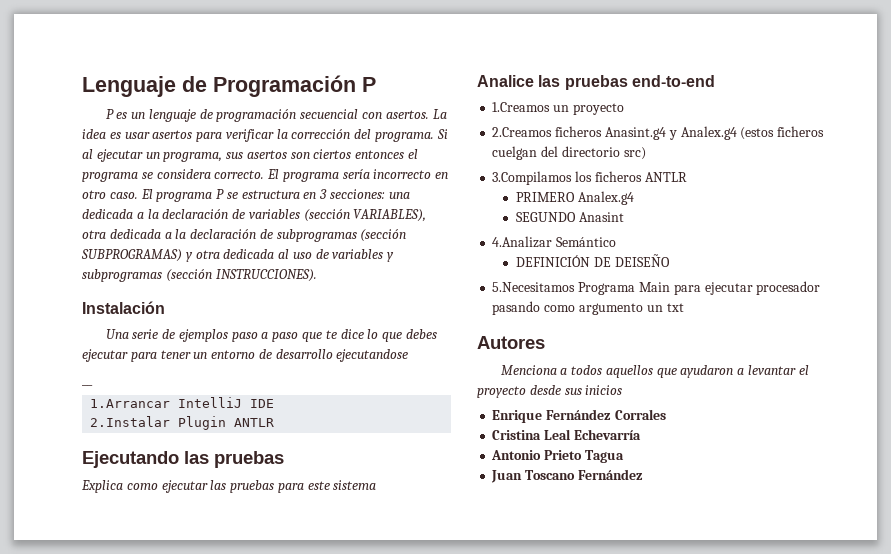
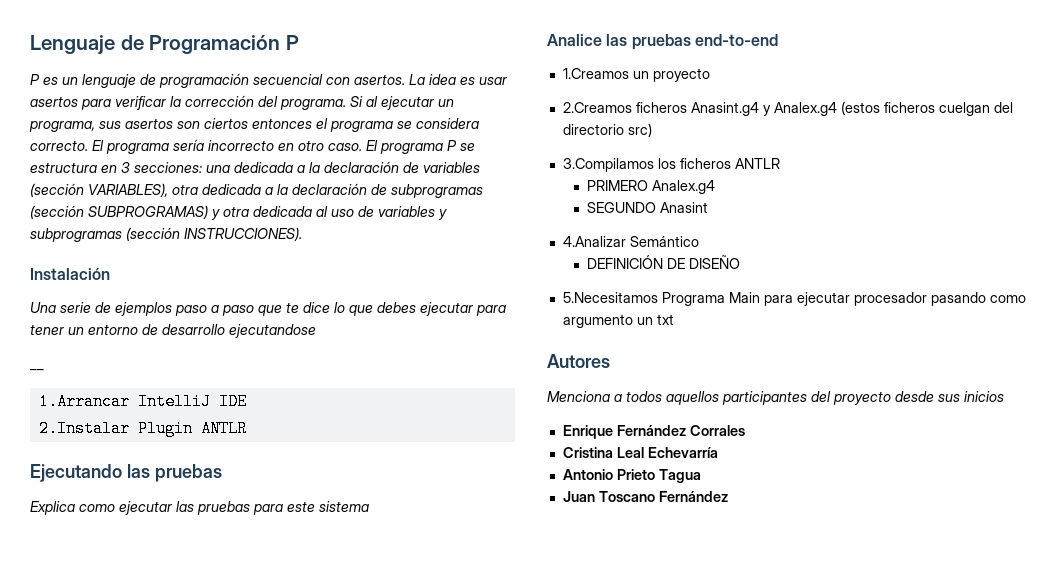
- DEFINICIÓN DE DEISEÑO
+ DEFINICIÓN DE DISEÑO
- Menciona a todos aquellos que ayudaron a levantar el proyecto desde sus inicios
+ Menciona a todos aquellos participantes del proyecto desde sus inicios

